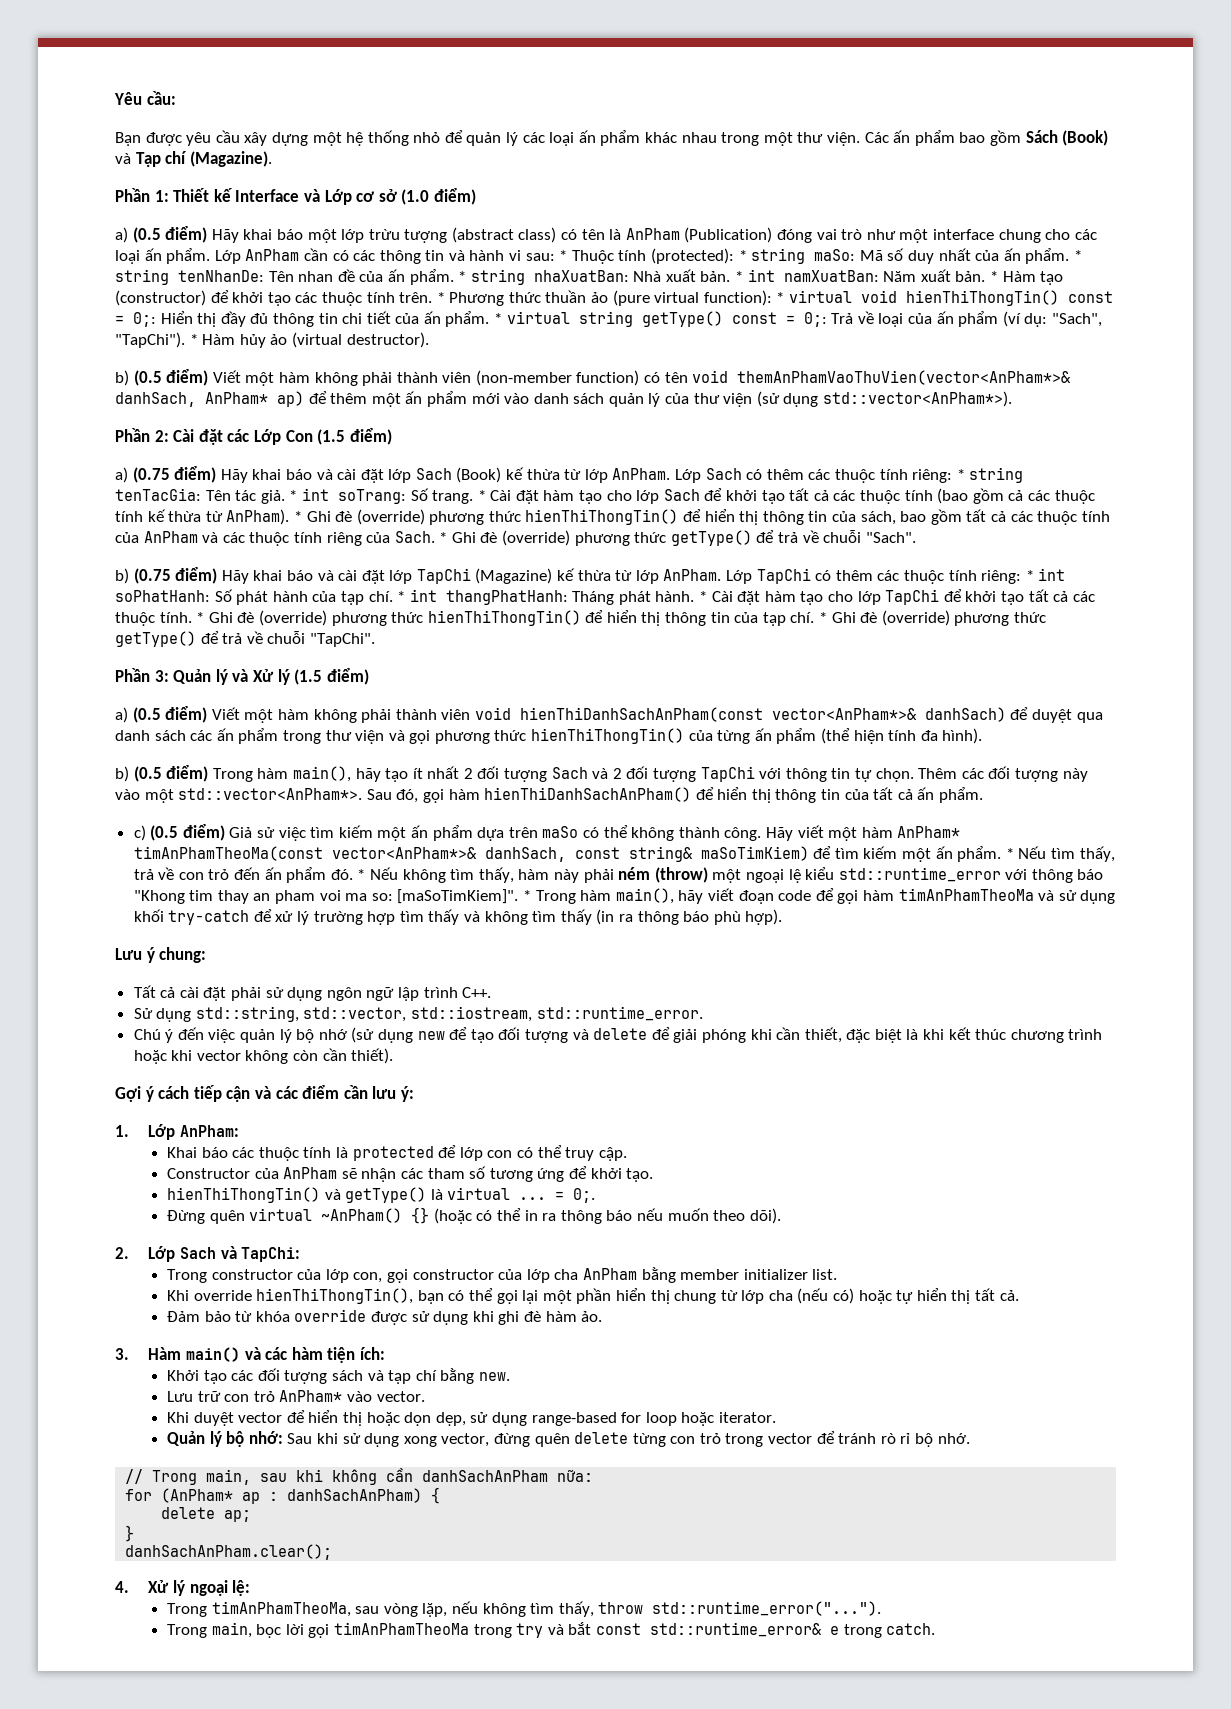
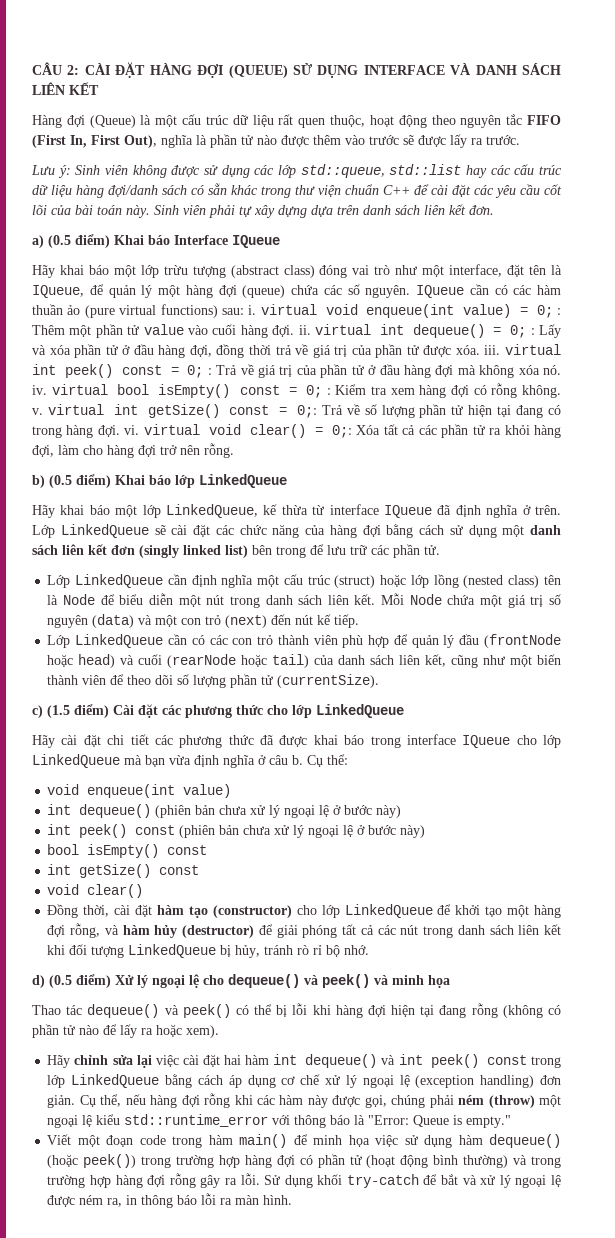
- Yêu cầu:
- Bạn được yêu cầu xây dựng một hệ thống nhỏ để quản lý các loại ấn phẩm khác nhau trong một thư viện. Các ấn phẩm bao gồm Sách (Book) và Tạp chí (Magazine).
- Phần 1: Thiết kế Interface và Lớp cơ sở (1.0 điểm)
- a) (0.5 điểm) Hãy khai báo một lớp trừu tượng (abstract class) có tên là AnPham (Publication) đóng vai trò như một interface chung cho các loại ấn phẩm. Lớp AnPham cần có các thông tin và hành vi sau: * Thuộc tính (protected): * string maSo: Mã số duy nhất của ấn phẩm. * string tenNhanDe: Tên nhan đề của ấn phẩm. * string nhaXuatBan: Nhà xuất bản. * int namXuatBan: Năm xuất bản. * Hàm tạo (constructor) để khởi tạo các thuộc tính trên. * Phương thức thuần ảo (pure virtual function): * virtual void hienThiThongTin() const = 0;: Hiển thị đầy đủ thông tin chi tiết của ấn phẩm. * virtual string getType() const = 0;: Trả về loại của ấn phẩm (ví dụ: "Sach", "TapChi"). * Hàm hủy ảo (virtual destructor).
- b) (0.5 điểm) Viết một hàm không phải thành viên (non-member function) có tên void themAnPhamVaoThuVien(vector<AnPham*>& danhSach, AnPham* ap) để thêm một ấn phẩm mới vào danh sách quản lý của thư viện (sử dụng std::vector<AnPham*>).
- Phần 2: Cài đặt các Lớp Con (1.5 điểm)
- a) (0.75 điểm) Hãy khai báo và cài đặt lớp Sach (Book) kế thừa từ lớp AnPham. Lớp Sach có thêm các thuộc tính riêng: * string tenTacGia: Tên tác giả. * int soTrang: Số trang. * Cài đặt hàm tạo cho lớp Sach để khởi tạo tất cả các thuộc tính (bao gồm cả các thuộc tính kế thừa từ AnPham). * Ghi đè (override) phương thức hienThiThongTin() để hiển thị thông tin của sách, bao gồm tất cả các thuộc tính của AnPham và các thuộc tính riêng của Sach. * Ghi đè (override) phương thức getType() để trả về chuỗi "Sach".
- b) (0.75 điểm) Hãy khai báo và cài đặt lớp TapChi (Magazine) kế thừa từ lớp AnPham. Lớp TapChi có thêm các thuộc tính riêng: * int soPhatHanh: Số phát hành của tạp chí. * int thangPhatHanh: Tháng phát hành. * Cài đặt hàm tạo cho lớp TapChi để khởi tạo tất cả các thuộc tính. * Ghi đè (override) phương thức hienThiThongTin() để hiển thị thông tin của tạp chí. * Ghi đè (override) phương thức getType() để trả về chuỗi "TapChi".
- Phần 3: Quản lý và Xử lý (1.5 điểm)
- a) (0.5 điểm) Viết một hàm không phải thành viên void hienThiDanhSachAnPham(const vector<AnPham*>& danhSach) để duyệt qua danh sách các ấn phẩm trong thư viện và gọi phương thức hienThiThongTin() của từng ấn phẩm (thể hiện tính đa hình).
- b) (0.5 điểm) Trong hàm main(), hãy tạo ít nhất 2 đối tượng Sach và 2 đối tượng TapChi với thông tin tự chọn. Thêm các đối tượng này vào một std::vector<AnPham*>. Sau đó, gọi hàm hienThiDanhSachAnPham() để hiển thị thông tin của tất cả ấn phẩm.
- c) (0.5 điểm) Giả sử việc tìm kiếm một ấn phẩm dựa trên maSo có thể không thành công. Hãy viết một hàm AnPham* timAnPhamTheoMa(const vector<AnPham*>& danhSach, const string& maSoTimKiem) để tìm kiếm một ấn phẩm. * Nếu tìm thấy, trả về con trỏ đến ấn phẩm đó. * Nếu không tìm thấy, hàm này phải ném (throw) một ngoại lệ kiểu std::runtime_error với thông báo "Khong tim thay an pham voi ma so: [maSoTimKiem]". * Trong hàm main(), hãy viết đoạn code để gọi hàm timAnPhamTheoMa và sử dụng khối try-catch để xử lý trường hợp tìm thấy và không tìm thấy (in ra thông báo phù hợp).
- Lưu ý chung:
- Tất cả cài đặt phải sử dụng ngôn ngữ lập trình C++.
- Sử dụng std::string, std::vector, std::iostream, std::runtime_error.
- Chú ý đến việc quản lý bộ nhớ (sử dụng new để tạo đối tượng và delete để giải phóng khi cần thiết, đặc biệt là khi kết thúc chương trình hoặc khi vector không còn cần thiết).
- Gợi ý cách tiếp cận và các điểm cần lưu ý:
- 1. Lớp AnPham:
- Khai báo các thuộc tính là protected để lớp con có thể truy cập.
- Constructor của AnPham sẽ nhận các tham số tương ứng để khởi tạo.
- hienThiThongTin() và getType() là virtual ... = 0;.
- Đừng quên virtual ~AnPham() {} (hoặc có thể in ra thông báo nếu muốn theo dõi).
- 2. Lớp Sach và TapChi:
- Trong constructor của lớp con, gọi constructor của lớp cha AnPham bằng member initializer list.
- Khi override hienThiThongTin(), bạn có thể gọi lại một phần hiển thị chung từ lớp cha (nếu có) hoặc tự hiển thị tất cả.
- Đảm bảo từ khóa override được sử dụng khi ghi đè hàm ảo.
- 3. Hàm main() và các hàm tiện ích:
- Khởi tạo các đối tượng sách và tạp chí bằng new.
- Lưu trữ con trỏ AnPham* vào vector.
- Khi duyệt vector để hiển thị hoặc dọn dẹp, sử dụng range-based for loop hoặc iterator.
- Quản lý bộ nhớ: Sau khi sử dụng xong vector, đừng quên delete từng con trỏ trong vector để tránh rò rỉ bộ nhớ.
- // Trong main, sau khi không cần danhSachAnPham nữa:
- for (AnPham* ap : danhSachAnPham) {
- delete ap;
- }
- danhSachAnPham.clear();
- 4. Xử lý ngoại lệ:
- Trong timAnPhamTheoMa, sau vòng lặp, nếu không tìm thấy, throw std::runtime_error("...").
- Trong main, bọc lời gọi timAnPhamTheoMa trong try và bắt const std::runtime_error& e trong catch.
+ CÂU 2: CÀI ĐẶT HÀNG ĐỢI (QUEUE) SỬ DỤNG INTERFACE VÀ DANH SÁCH LIÊN KẾT
+ Hàng đợi (Queue) là một cấu trúc dữ liệu rất quen thuộc, hoạt động theo nguyên tắc FIFO (First In, First Out), nghĩa là phần tử nào được thêm vào trước sẽ được lấy ra trước.
+ Lưu ý: Sinh viên không được sử dụng các lớp std::queue, std::list hay các cấu trúc dữ liệu hàng đợi/danh sách có sẵn khác trong thư viện chuẩn C++ để cài đặt các yêu cầu cốt lõi của bài toán này. Sinh viên phải tự xây dựng dựa trên danh sách liên kết đơn.
+ a) (0.5 điểm) Khai báo Interface IQueue
+ Hãy khai báo một lớp trừu tượng (abstract class) đóng vai trò như một interface, đặt tên là IQueue, để quản lý một hàng đợi (queue) chứa các số nguyên. IQueue cần có các hàm thuần ảo (pure virtual functions) sau: i. virtual void enqueue(int value) = 0; : Thêm một phần tử value vào cuối hàng đợi. ii. virtual int dequeue() = 0; : Lấy và xóa phần tử ở đầu hàng đợi, đồng thời trả về giá trị của phần tử được xóa. iii. virtual int peek() const = 0; : Trả về giá trị của phần tử ở đầu hàng đợi mà không xóa nó. iv. virtual bool isEmpty() const = 0; : Kiểm tra xem hàng đợi có rỗng không. v. virtual int getSize() const = 0;: Trả về số lượng phần tử hiện tại đang có trong hàng đợi. vi. virtual void clear() = 0;: Xóa tất cả các phần tử ra khỏi hàng đợi, làm cho hàng đợi trở nên rỗng.
+ b) (0.5 điểm) Khai báo lớp LinkedQueue
+ Hãy khai báo một lớp LinkedQueue, kế thừa từ interface IQueue đã định nghĩa ở trên. Lớp LinkedQueue sẽ cài đặt các chức năng của hàng đợi bằng cách sử dụng một danh sách liên kết đơn (singly linked list) bên trong để lưu trữ các phần tử.
+ Lớp LinkedQueue cần định nghĩa một cấu trúc (struct) hoặc lớp lồng (nested class) tên là Node để biểu diễn một nút trong danh sách liên kết. Mỗi Node chứa một giá trị số nguyên (data) và một con trỏ (next) đến nút kế tiếp.
+ Lớp LinkedQueue cần có các con trỏ thành viên phù hợp để quản lý đầu (frontNode hoặc head) và cuối (rearNode hoặc tail) của danh sách liên kết, cũng như một biến thành viên để theo dõi số lượng phần tử (currentSize).
+ c) (1.5 điểm) Cài đặt các phương thức cho lớp LinkedQueue
+ Hãy cài đặt chi tiết các phương thức đã được khai báo trong interface IQueue cho lớp LinkedQueue mà bạn vừa định nghĩa ở câu b. Cụ thể:
+ void enqueue(int value)
+ int dequeue() (phiên bản chưa xử lý ngoại lệ ở bước này)
+ int peek() const (phiên bản chưa xử lý ngoại lệ ở bước này)
+ bool isEmpty() const
+ int getSize() const
+ void clear()
+ Đồng thời, cài đặt hàm tạo (constructor) cho lớp LinkedQueue để khởi tạo một hàng đợi rỗng, và hàm hủy (destructor) để giải phóng tất cả các nút trong danh sách liên kết khi đối tượng LinkedQueue bị hủy, tránh rò rỉ bộ nhớ.
+ d) (0.5 điểm) Xử lý ngoại lệ cho dequeue() và peek() và minh họa
+ Thao tác dequeue() và peek() có thể bị lỗi khi hàng đợi hiện tại đang rỗng (không có phần tử nào để lấy ra hoặc xem).
+ Hãy chỉnh sửa lại việc cài đặt hai hàm int dequeue() và int peek() const trong lớp LinkedQueue bằng cách áp dụng cơ chế xử lý ngoại lệ (exception handling) đơn giản. Cụ thể, nếu hàng đợi rỗng khi các hàm này được gọi, chúng phải ném (throw) một ngoại lệ kiểu std::runtime_error với thông báo là "Error: Queue is empty."
+ Viết một đoạn code trong hàm main() để minh họa việc sử dụng hàm dequeue() (hoặc peek()) trong trường hợp hàng đợi có phần tử (hoạt động bình thường) và trong trường hợp hàng đợi rỗng gây ra lỗi. Sử dụng khối try-catch để bắt và xử lý ngoại lệ được ném ra, in thông báo lỗi ra màn hình.

